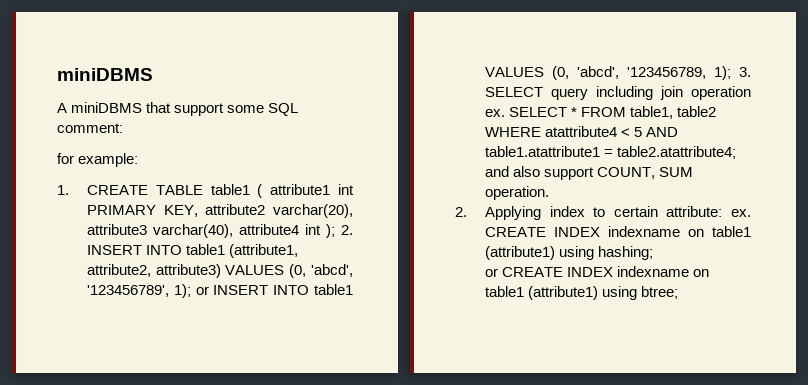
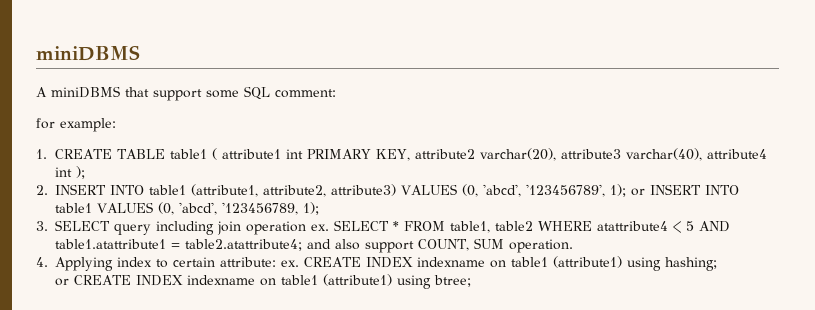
- 1. CREATE TABLE table1 ( attribute1 int PRIMARY KEY, attribute2 varchar(20), attribute3 varchar(40), attribute4 int ); 2. INSERT INTO table1 (attribute1, attribute2, attribute3) VALUES (0, 'abcd', '123456789', 1); or INSERT INTO table1 VALUES (0, 'abcd', '123456789, 1); 3. SELECT query including join operation ex.
+ 1. CREATE TABLE table1 ( attribute1 int PRIMARY KEY, attribute2 varchar(20), attribute3 varchar(40), attribute4 int );
+ 2. INSERT INTO table1 (attribute1, attribute2, attribute3) VALUES (0, 'abcd', '123456789', 1); or INSERT INTO table1 VALUES (0, 'abcd', '123456789, 1);
+ 3. SELECT query including join operation ex.
- 2. Applying index to certain attribute: ex.
+ 4. Applying index to certain attribute: ex.

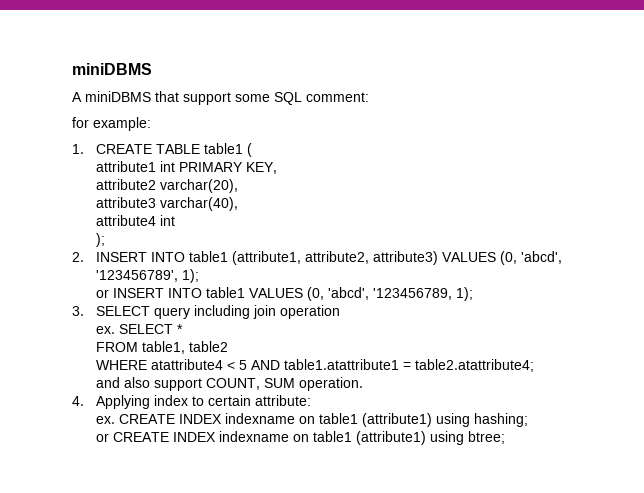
- 1. CREATE TABLE table1 ( attribute1 int PRIMARY KEY, attribute2 varchar(20), attribute3 varchar(40), attribute4 int );
+ 1. CREATE TABLE table1 (
+ attribute1 int PRIMARY KEY,
+ attribute2 varchar(20),
+ attribute3 varchar(40),
+ attribute4 int
+ );
- 2. INSERT INTO table1 (attribute1, attribute2, attribute3) VALUES (0, 'abcd', '123456789', 1); or INSERT INTO table1 VALUES (0, 'abcd', '123456789, 1);
+ 2. INSERT INTO table1 (attribute1, attribute2, attribute3) VALUES (0, 'abcd', '123456789', 1);
+ or INSERT INTO table1 VALUES (0, 'abcd', '123456789, 1);
- 3. SELECT query including join operation ex.
+ 3. SELECT query including join operation
+ ex.
- SELECT * FROM table1, table2 WHERE atattribute4 < 5 AND table1.atattribute1 = table2.atattribute4; and also support COUNT, SUM operation.
+ SELECT *
+ FROM table1, table2
+ WHERE atattribute4 < 5 AND table1.atattribute1 = table2.atattribute4;
+ and also support COUNT, SUM operation.
- 4. Applying index to certain attribute: ex.
+ 4. Applying index to certain attribute:
+ ex.

